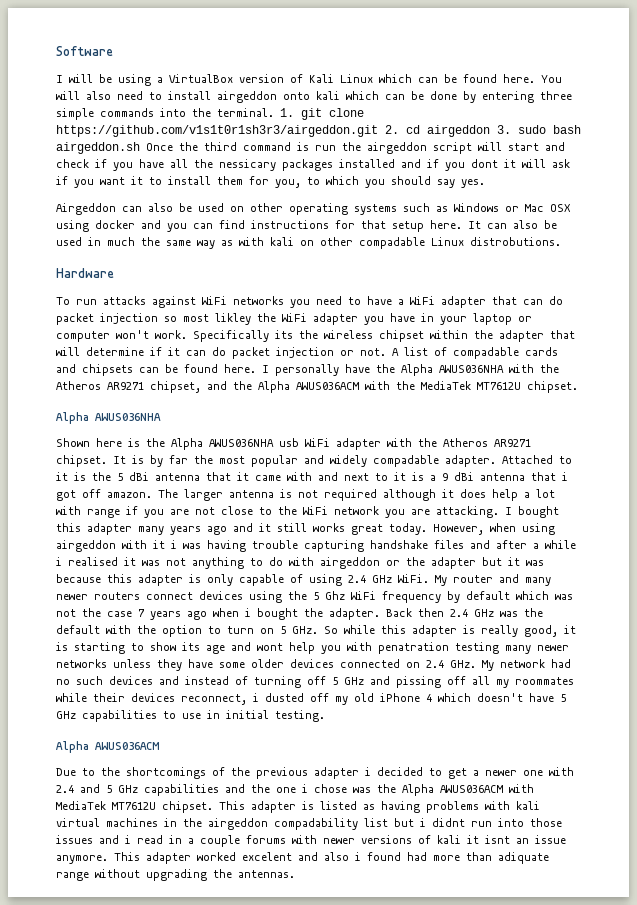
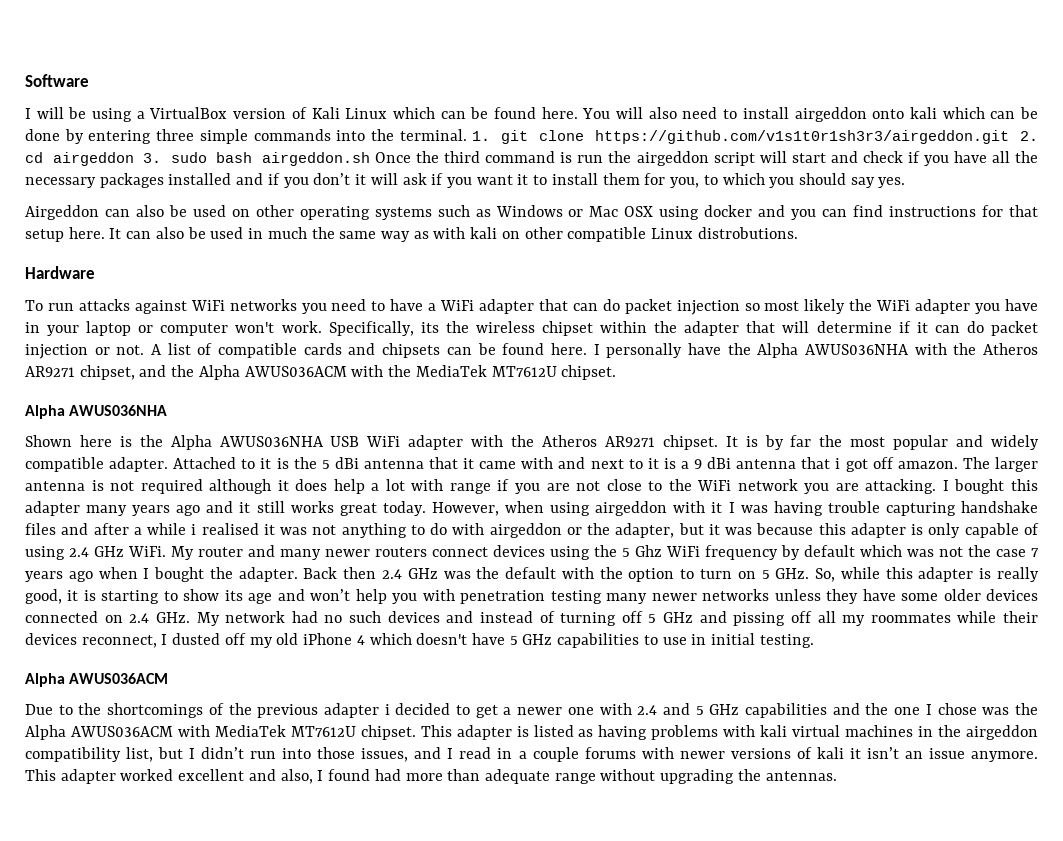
- 1. git clone https://github.com/v1s1t0r1sh3r3/airgeddon.git 2. cd airgeddon 3. sudo bash airgeddon.sh Once the third command is run the airgeddon script will start and check if you have all the nessicary packages installed and if you dont it will ask if you want it to install them for you, to which you should say yes.
+ 1. git clone https://github.com/v1s1t0r1sh3r3/airgeddon.git 2. cd airgeddon 3. sudo bash airgeddon.sh Once the third command is run the airgeddon script will start and check if you have all the necessary packages installed and if you don’t it will ask if you want it to install them for you, to which you should say yes.
- It can also be used in much the same way as with kali on other compadable Linux distrobutions.
+ It can also be used in much the same way as with kali on other compatible Linux distrobutions.
- To run attacks against WiFi networks you need to have a WiFi adapter that can do packet injection so most likley the WiFi adapter you have in your laptop or computer won't work.
+ To run attacks against WiFi networks you need to have a WiFi adapter that can do packet injection so most likely the WiFi adapter you have in your laptop or computer won't work.
- Specifically its the wireless chipset within the adapter that will determine if it can do packet injection or not.
+ Specifically, its the wireless chipset within the adapter that will determine if it can do packet injection or not.
- A list of compadable cards and chipsets can be found here.
+ A list of compatible cards and chipsets can be found here.
- Shown here is the Alpha AWUS036NHA usb WiFi adapter with the Atheros AR9271 chipset.
+ Shown here is the Alpha AWUS036NHA USB WiFi adapter with the Atheros AR9271 chipset.
- It is by far the most popular and widely compadable adapter.
+ It is by far the most popular and widely compatible adapter.
- However, when using airgeddon with it i was having trouble capturing handshake files and after a while i realised it was not anything to do with airgeddon or the adapter but it was because this adapter is only capable of using 2.4 GHz WiFi.
+ However, when using airgeddon with it I was having trouble capturing handshake files and after a while i realised it was not anything to do with airgeddon or the adapter, but it was because this adapter is only capable of using 2.4 GHz WiFi.
- My router and many newer routers connect devices using the 5 Ghz WiFi frequency by default which was not the case 7 years ago when i bought the adapter.
+ My router and many newer routers connect devices using the 5 Ghz WiFi frequency by default which was not the case 7 years ago when I bought the adapter.
- Back then 2.4 GHz was the default with the option to turn on 5 GHz. So while this adapter is really good, it is starting to show its age and wont help you with penatration testing many newer networks unless they have some older devices connected on 2.4 GHz. My network had no such devices and instead of turning off 5 GHz and pissing off all my roommates while their devices reconnect, i dusted off my old iPhone 4 which doesn't have 5 GHz capabilities to use in initial testing.
+ Back then 2.4 GHz was the default with the option to turn on 5 GHz. So, while this adapter is really good, it is starting to show its age and won’t help you with penetration testing many newer networks unless they have some older devices connected on 2.4 GHz. My network had no such devices and instead of turning off 5 GHz and pissing off all my roommates while their devices reconnect, I dusted off my old iPhone 4 which doesn't have 5 GHz capabilities to use in initial testing.
- Due to the shortcomings of the previous adapter i decided to get a newer one with 2.4 and 5 GHz capabilities and the one i chose was the Alpha AWUS036ACM with MediaTek MT7612U chipset.
+ Due to the shortcomings of the previous adapter i decided to get a newer one with 2.4 and 5 GHz capabilities and the one I chose was the Alpha AWUS036ACM with MediaTek MT7612U chipset.
- This adapter is listed as having problems with kali virtual machines in the airgeddon compadability list but i didnt run into those issues and i read in a couple forums with newer versions of kali it isnt an issue anymore.
+ This adapter is listed as having problems with kali virtual machines in the airgeddon compatibility list, but I didn’t run into those issues, and I read in a couple forums with newer versions of kali it isn’t an issue anymore.
- This adapter worked excelent and also i found had more than adiquate range without upgrading the antennas.
+ This adapter worked excellent and also, I found had more than adequate range without upgrading the antennas.

